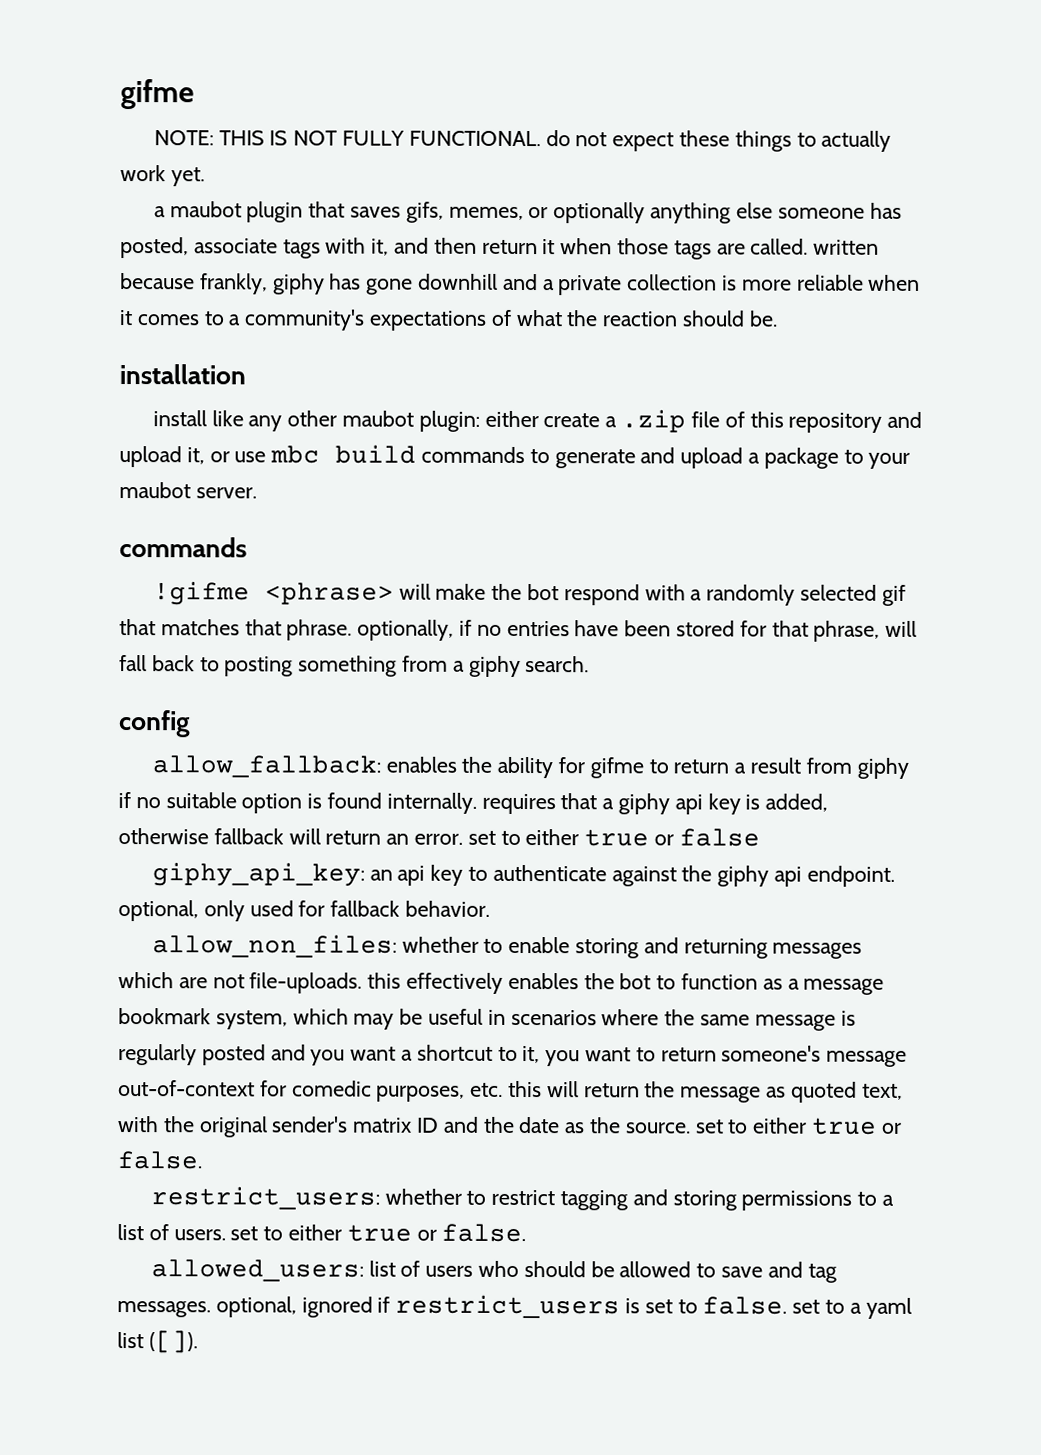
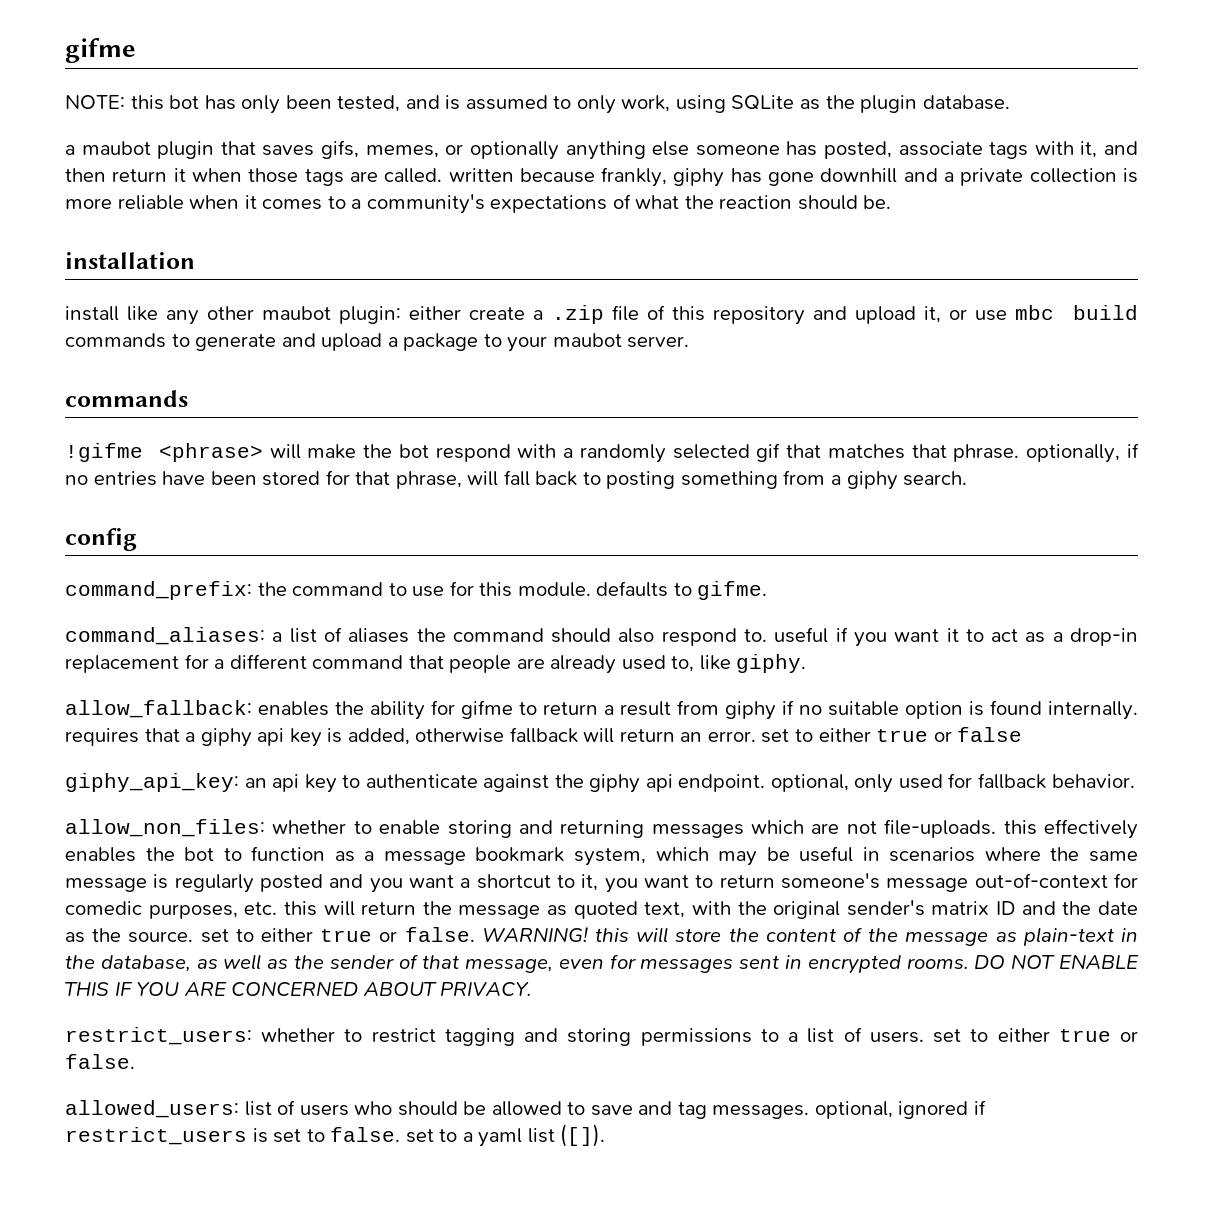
- NOTE: THIS IS NOT FULLY FUNCTIONAL. do not expect these things to actually work yet.
+ NOTE: this bot has only been tested, and is assumed to only work, using SQLite as the plugin database.
+ command_prefix: the command to use for this module. defaults to gifme.
+ command_aliases: a list of aliases the command should also respond to. useful if you want it to act as a drop-in replacement for a different command that people are already used to, like giphy.
+ WARNING! this will store the content of the message as plain-text in the database, as well as the sender of that message, even for messages sent in encrypted rooms. DO NOT ENABLE THIS IF YOU ARE CONCERNED ABOUT PRIVACY.

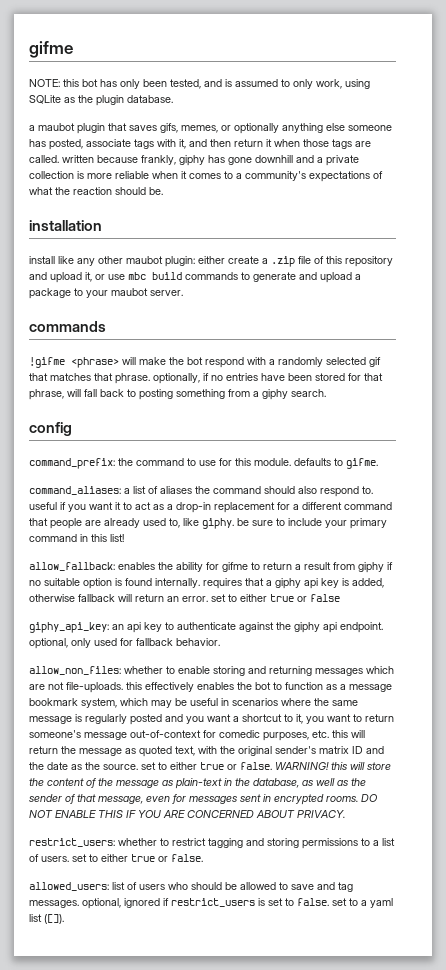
- command_aliases: a list of aliases the command should also respond to. useful if you want it to act as a drop-in replacement for a different command that people are already used to, like giphy.
+ command_aliases: a list of aliases the command should also respond to. useful if you want it to act as a drop-in replacement for a different command that people are already used to, like giphy. be sure to include your primary command in this list!

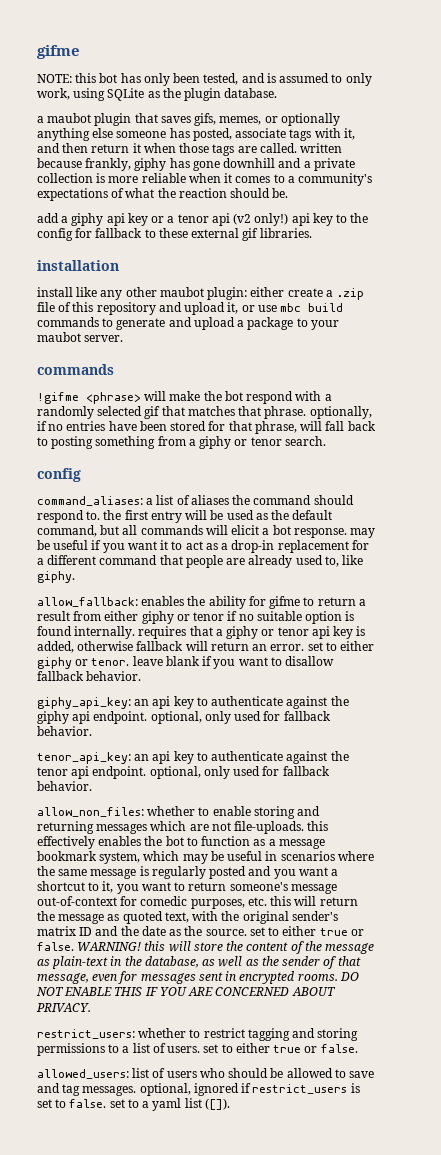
+ add a giphy api key or a tenor api (v2 only!) api key to the config for fallback to these external gif libraries.
- !gifme <phrase> will make the bot respond with a randomly selected gif that matches that phrase. optionally, if no entries have been stored for that phrase, will fall back to posting something from a giphy search.
+ !gifme <phrase> will make the bot respond with a randomly selected gif that matches that phrase. optionally, if no entries have been stored for that phrase, will fall back to posting something from a giphy or tenor search.
- command_prefix: the command to use for this module. defaults to gifme.
- command_aliases: a list of aliases the command should also respond to. useful if you want it to act as a drop-in replacement for a different command that people are already used to, like giphy. be sure to include your primary command in this list!
+ command_aliases: a list of aliases the command should respond to. the first entry will be used as the default command, but all commands will elicit a bot response. may be useful if you want it to act as a drop-in replacement for a different command that people are already used to, like giphy.
- allow_fallback: enables the ability for gifme to return a result from giphy if no suitable option is found internally. requires that a giphy api key is added, otherwise fallback will return an error. set to either true or false
+ allow_fallback: enables the ability for gifme to return a result from either giphy or tenor if no suitable option is found internally. requires that a giphy or tenor api key is added, otherwise fallback will return an error. set to either giphy or tenor. leave blank if you want to disallow fallback behavior.
+ tenor_api_key: an api key to authenticate against the tenor api endpoint. optional, only used for fallback behavior.

